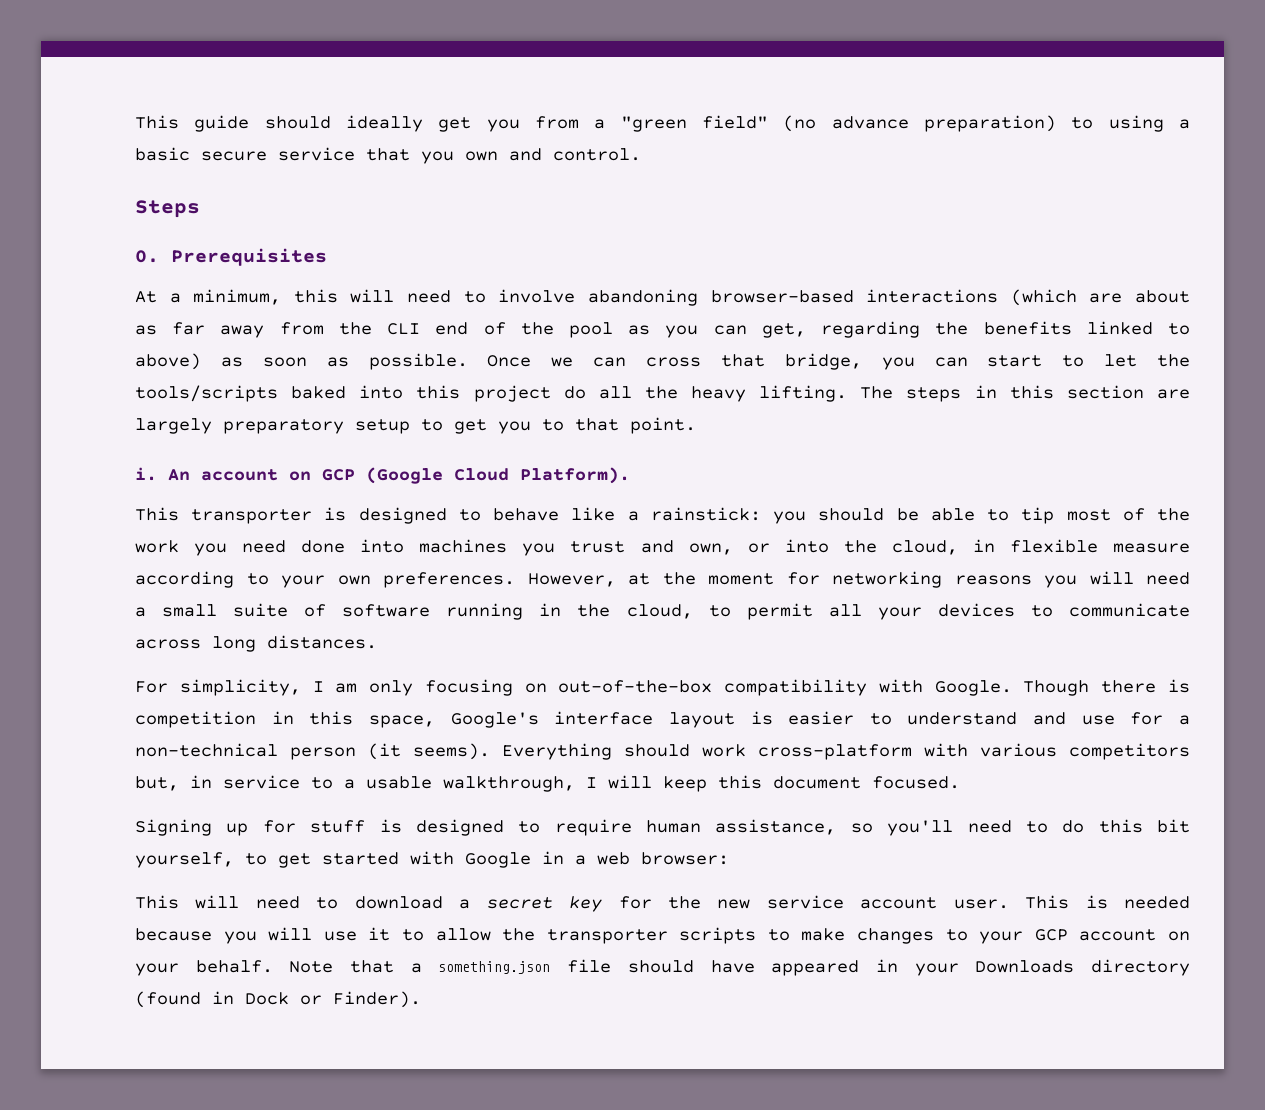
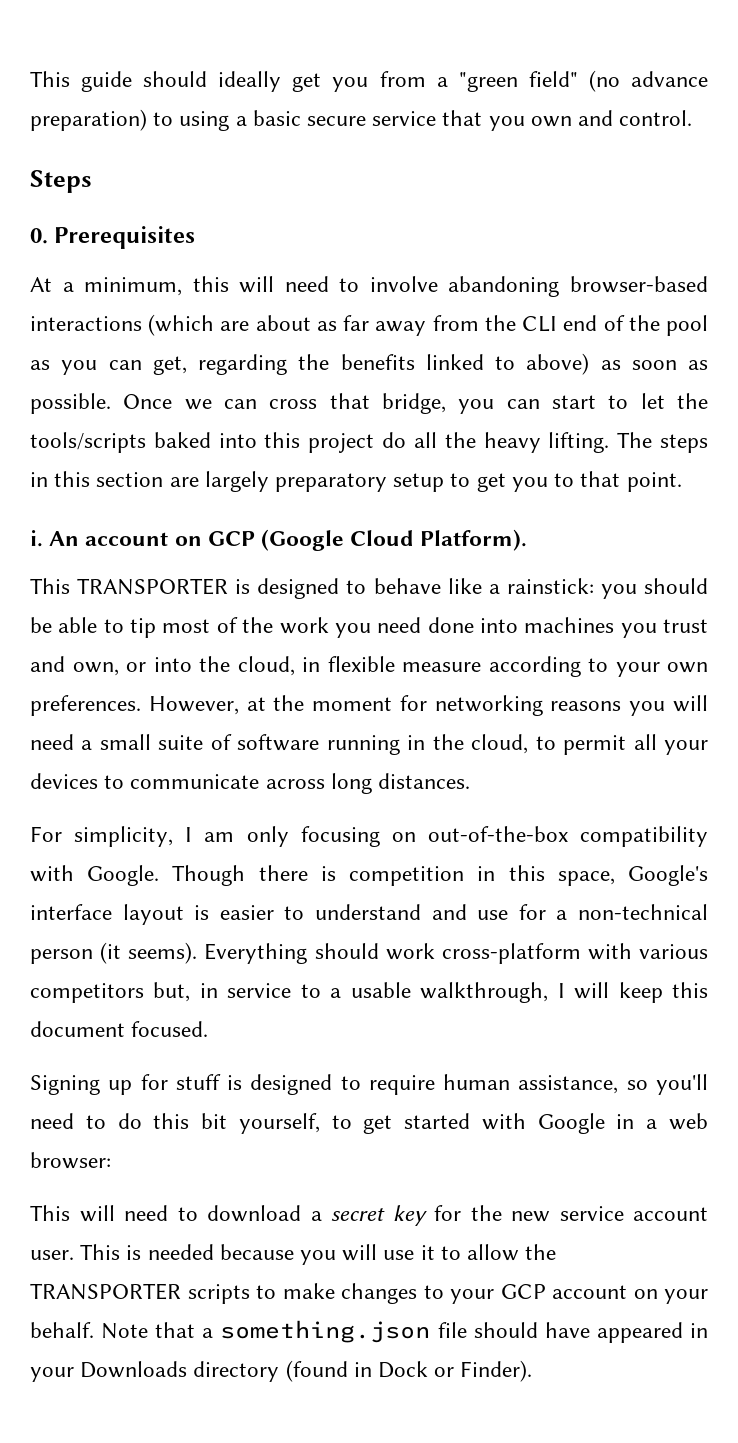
- This transporter is designed to behave like a rainstick: you should be able to tip most of the work you need done into machines you trust and own, or into the cloud, in flexible measure according to your own preferences.
+ This TRANSPORTER is designed to behave like a rainstick: you should be able to tip most of the work you need done into machines you trust and own, or into the cloud, in flexible measure according to your own preferences.
- This is needed because you will use it to allow the transporter scripts to make changes to your GCP account on your behalf.
+ This is needed because you will use it to allow the TRANSPORTER scripts to make changes to your GCP account on your behalf.

